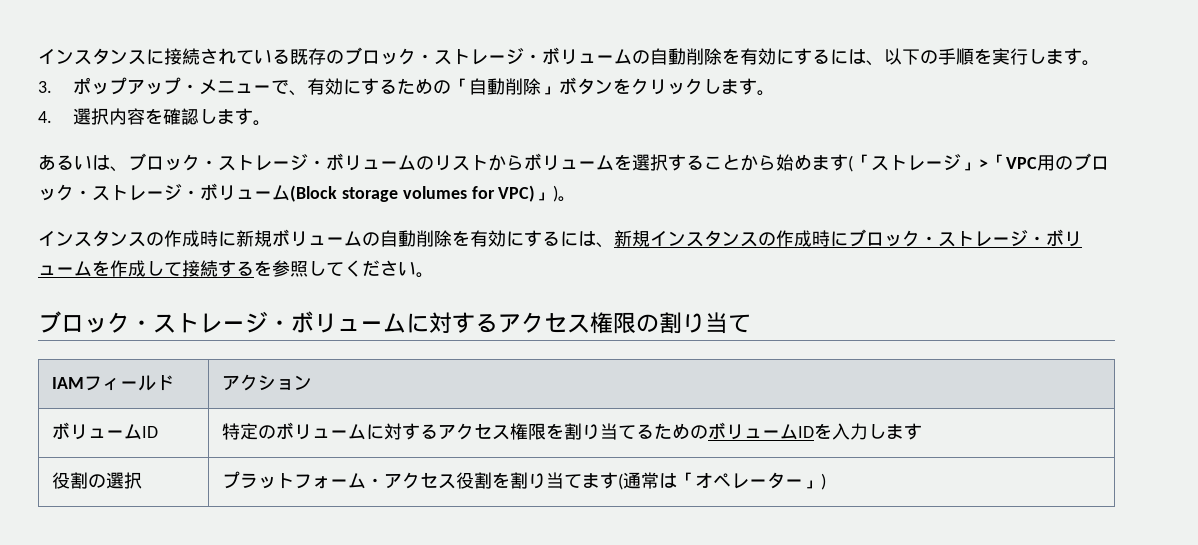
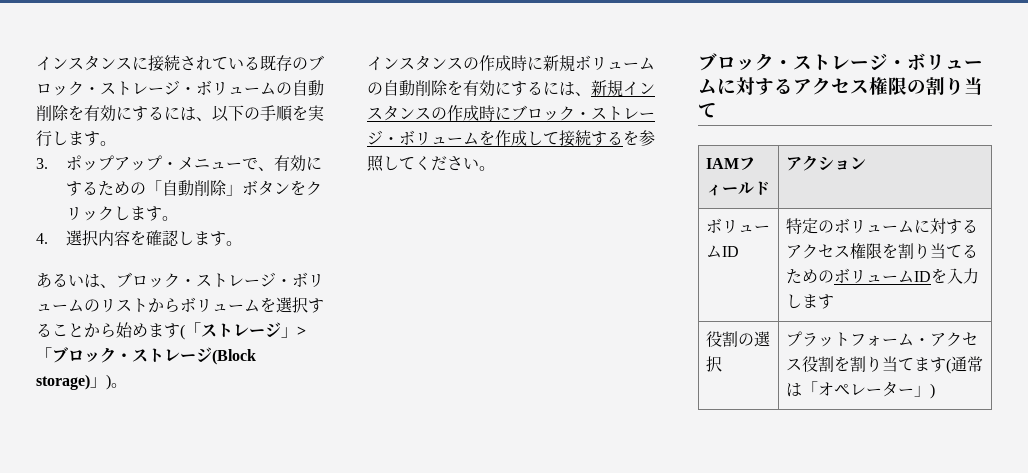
- あるいは、ブロック・ストレージ・ボリュームのリストからボリュームを選択することから始めます(「ストレージ」>「VPC用のブロック・ストレージ・ボリューム(Block storage volumes for VPC)」)。
+ あるいは、ブロック・ストレージ・ボリュームのリストからボリュームを選択することから始めます(「ストレージ」>「ブロック・ストレージ(Block storage)」)。

